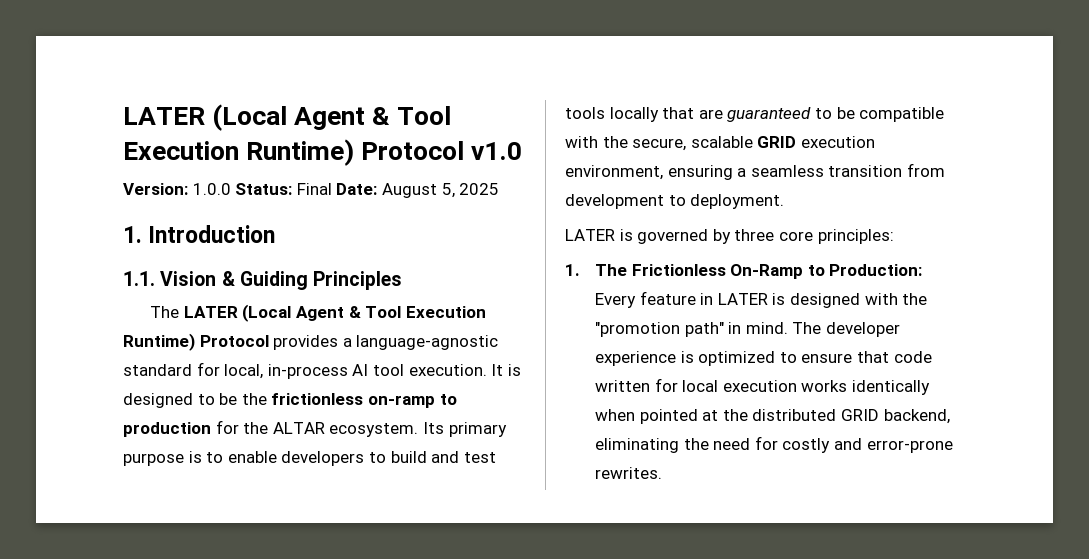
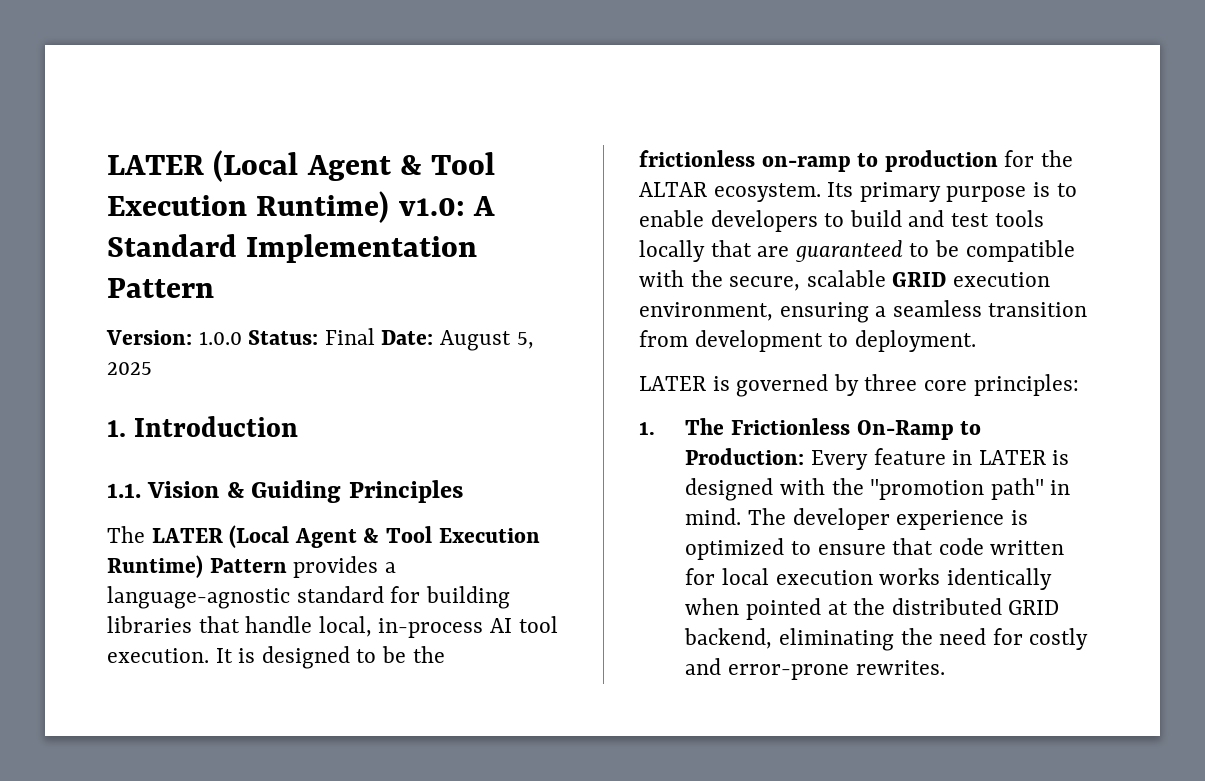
- LATER (Local Agent & Tool Execution Runtime) Protocol v1.0
+ LATER (Local Agent & Tool Execution Runtime) v1.0: A Standard Implementation Pattern
- The LATER (Local Agent & Tool Execution Runtime) Protocol provides a language-agnostic standard for local, in-process AI tool execution.
+ The LATER (Local Agent & Tool Execution Runtime) Pattern provides a language-agnostic standard for building libraries that handle local, in-process AI tool execution.

